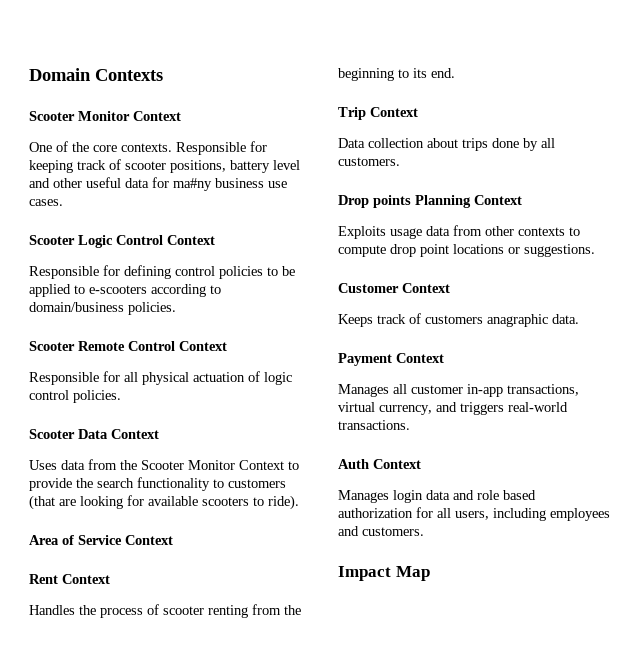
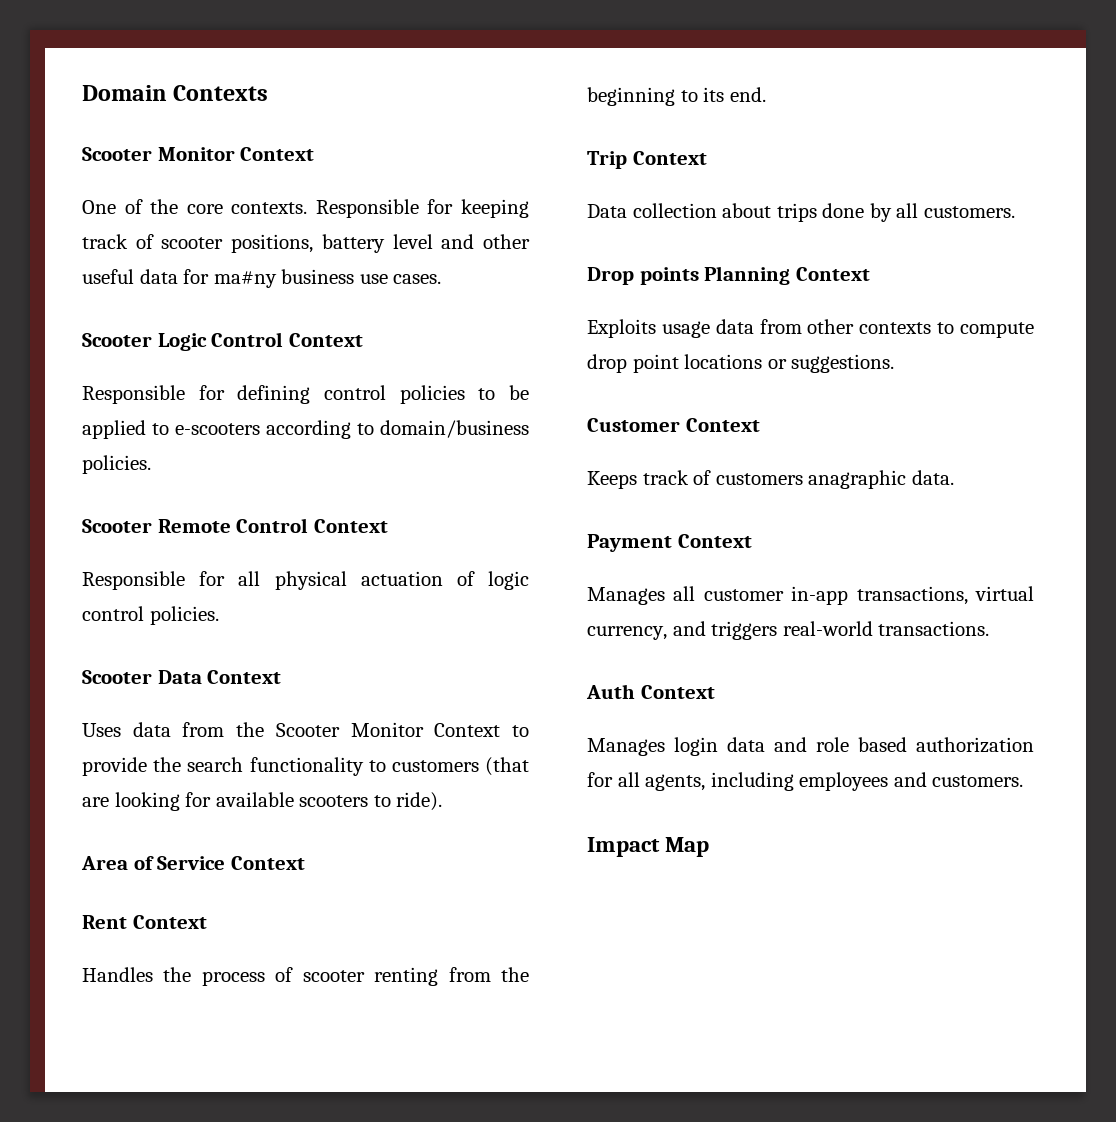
- Manages login data and role based authorization for all users, including employees and customers.
+ Manages login data and role based authorization for all agents, including employees and customers.

